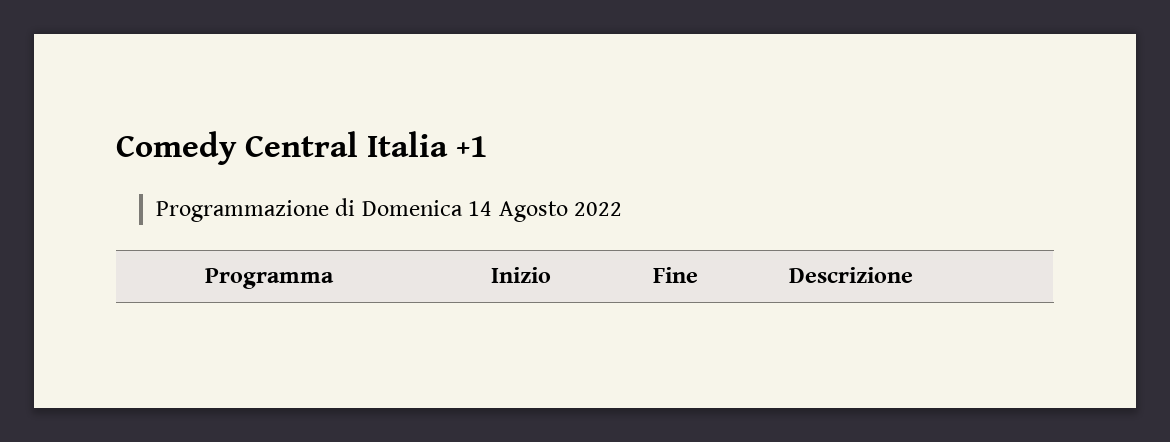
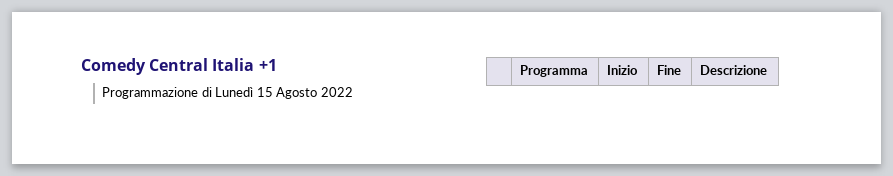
- Programmazione di Domenica 14 Agosto 2022
+ Programmazione di Lunedì 15 Agosto 2022

